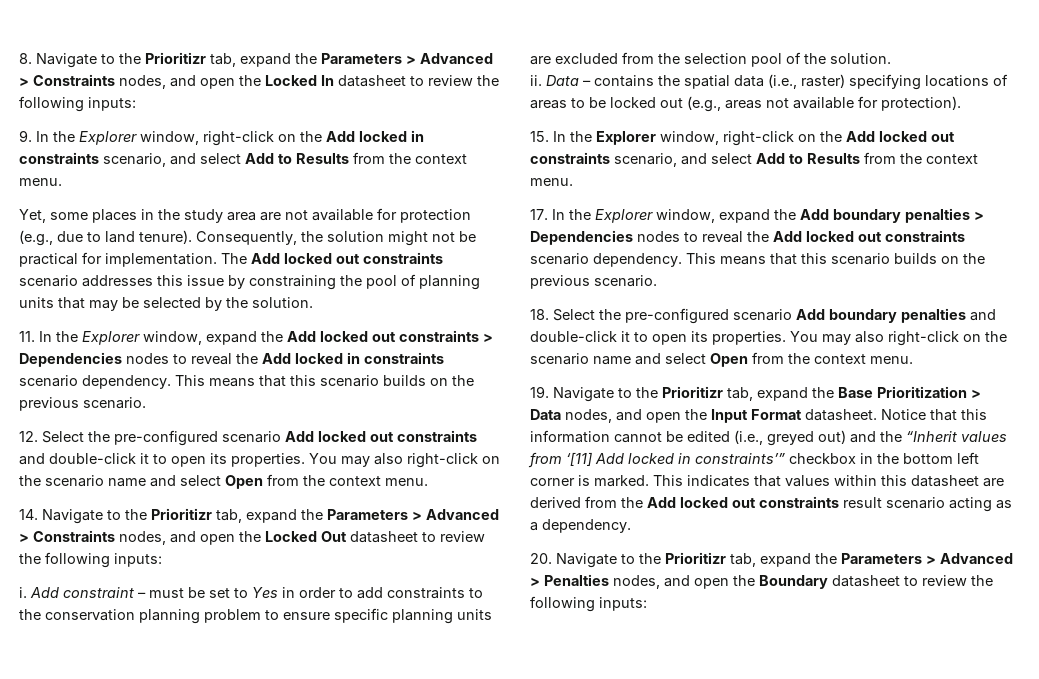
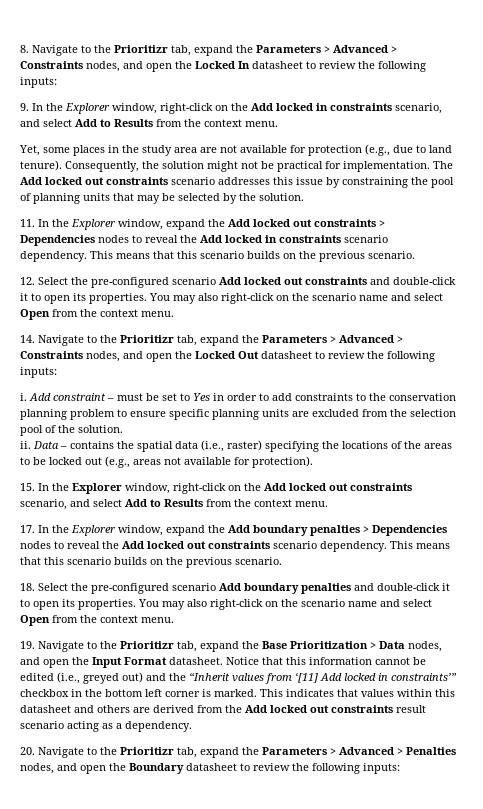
- Data – contains the spatial data (i.e., raster) specifying locations of areas to be locked out (e.g., areas not available for protection).
+ Data – contains the spatial data (i.e., raster) specifying the locations of the areas to be locked out (e.g., areas not available for protection).
- This indicates that values within this datasheet are derived from the Add locked out constraints result scenario acting as a dependency.
+ This indicates that values within this datasheet and others are derived from the Add locked out constraints result scenario acting as a dependency.

